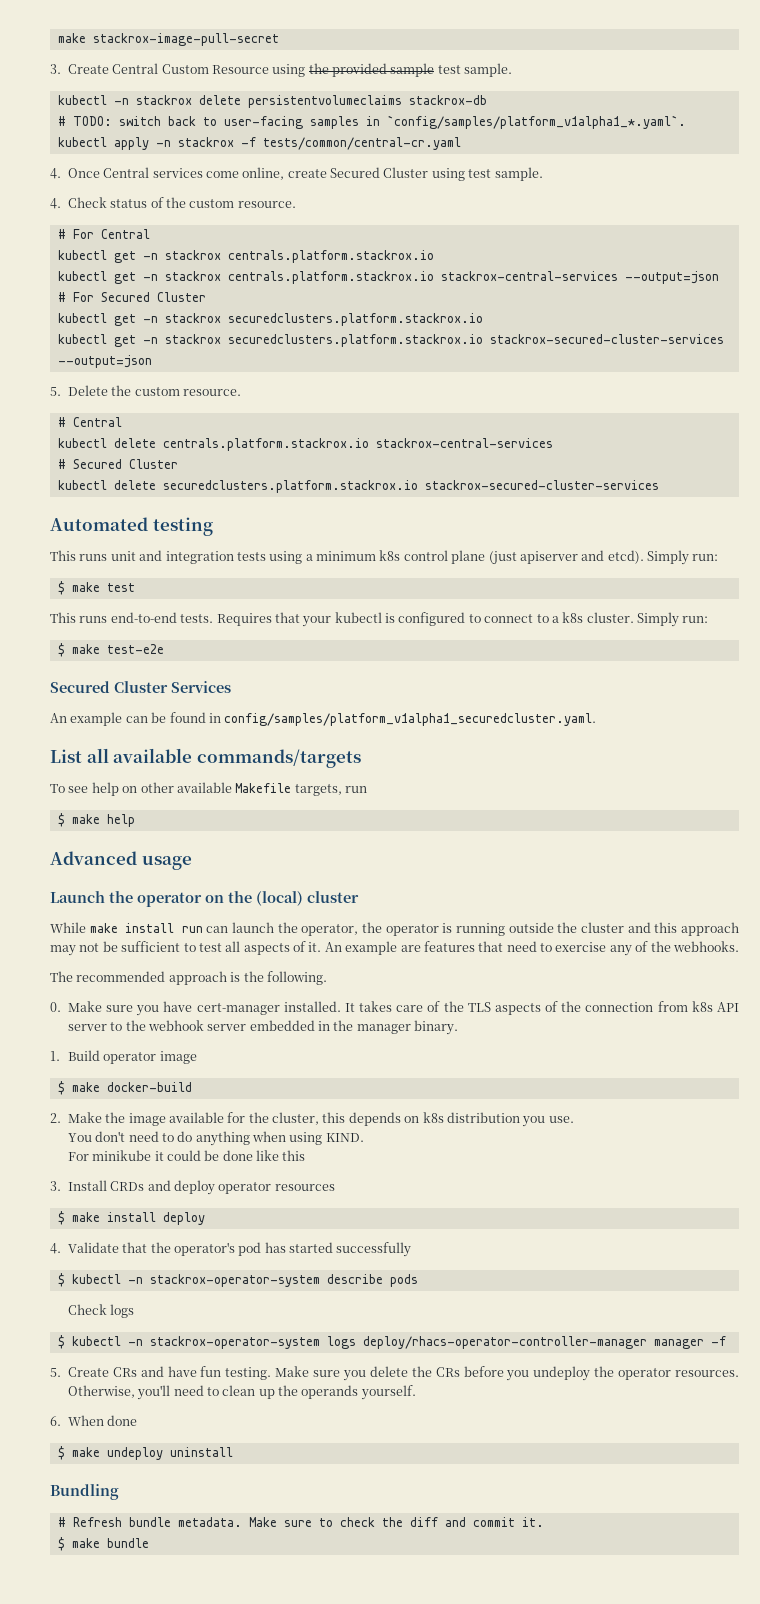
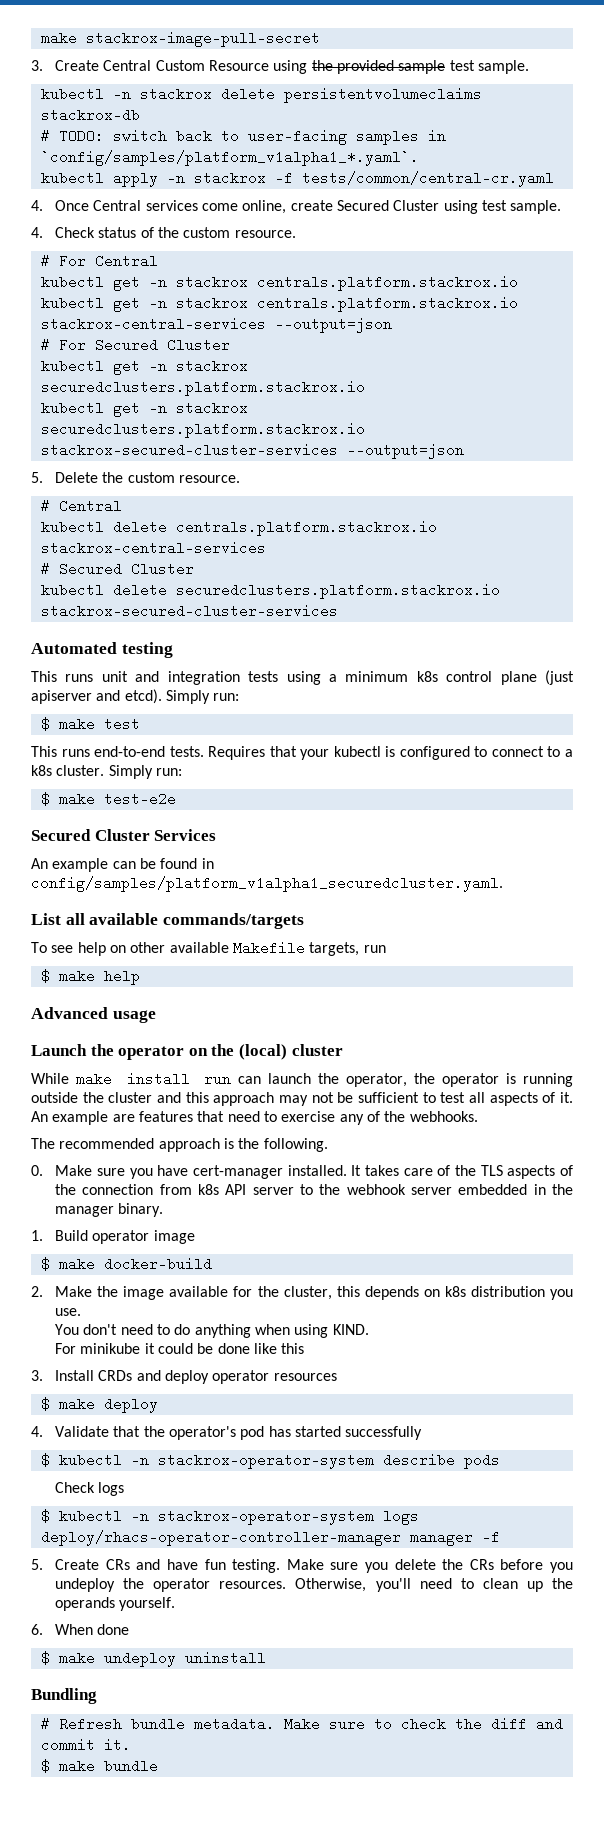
- $ make install deploy
+ $ make deploy

